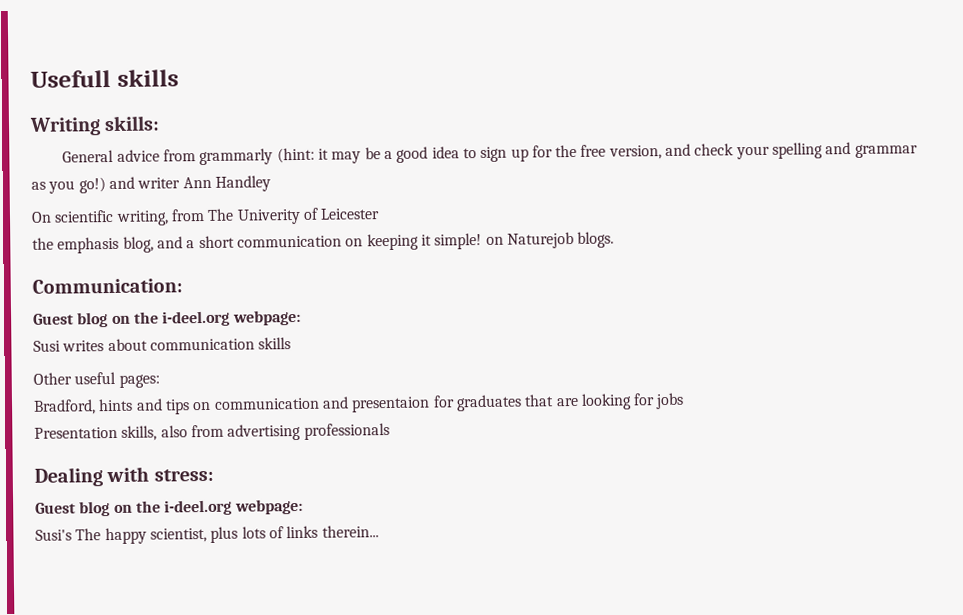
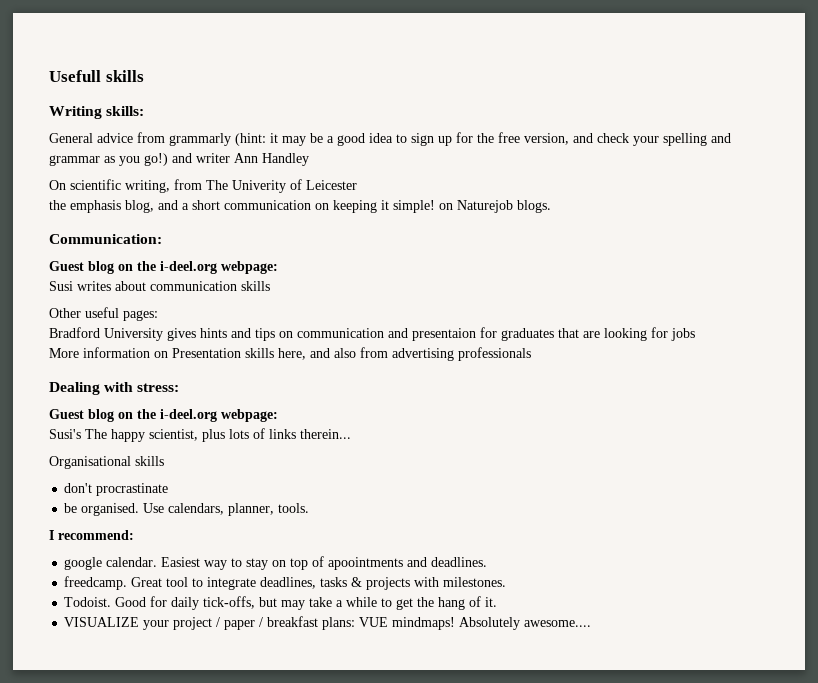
- Bradford, hints and tips on communication and presentaion for graduates that are looking for jobs
+ Bradford University gives hints and tips on communication and presentaion for graduates that are looking for jobs
- Presentation skills, also from advertising professionals
+ More information on Presentation skills here, and also from advertising professionals
+ Organisational skills
+ don't procrastinate
+ be organised. Use calendars, planner, tools.
+ I recommend:
+ google calendar. Easiest way to stay on top of apoointments and deadlines.
+ freedcamp. Great tool to integrate deadlines, tasks & projects with milestones.
+ Todoist. Good for daily tick-offs, but may take a while to get the hang of it.
+ VISUALIZE your project / paper / breakfast plans: VUE mindmaps! Absolutely awesome....

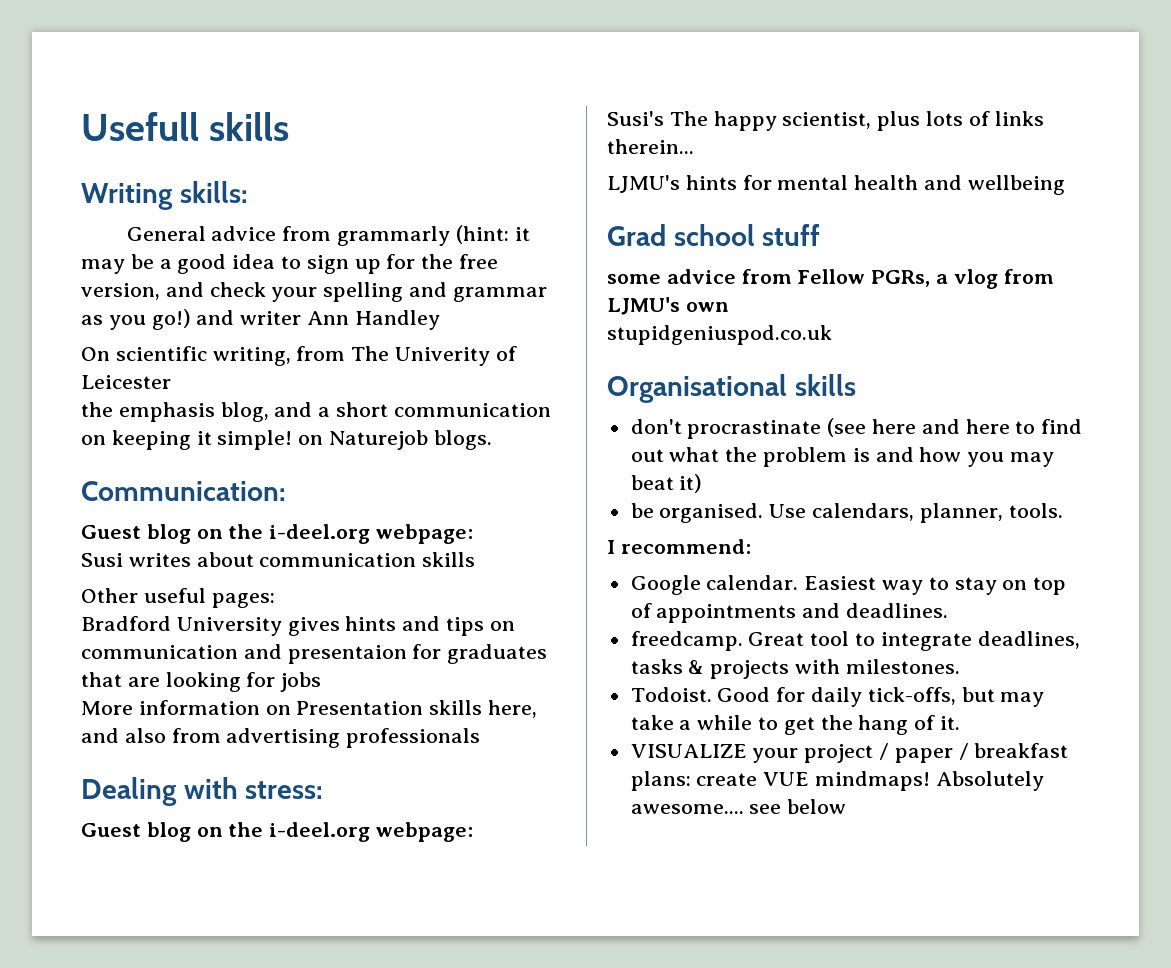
+ LJMU's hints for mental health and wellbeing
+ Grad school stuff
+ some advice from Fellow PGRs, a vlog from LJMU's own
+ stupidgeniuspod.co.uk
  Organisational skills
- don't procrastinate
+ don't procrastinate (see here and here to find out what the problem is and how you may beat it)
- google calendar.
+ Google calendar.
- Easiest way to stay on top of apoointments and deadlines.
+ Easiest way to stay on top of appointments and deadlines.
- VISUALIZE your project / paper / breakfast plans: VUE mindmaps!
+ VISUALIZE your project / paper / breakfast plans: create VUE mindmaps!
- Absolutely awesome....
+ Absolutely awesome.... see below

